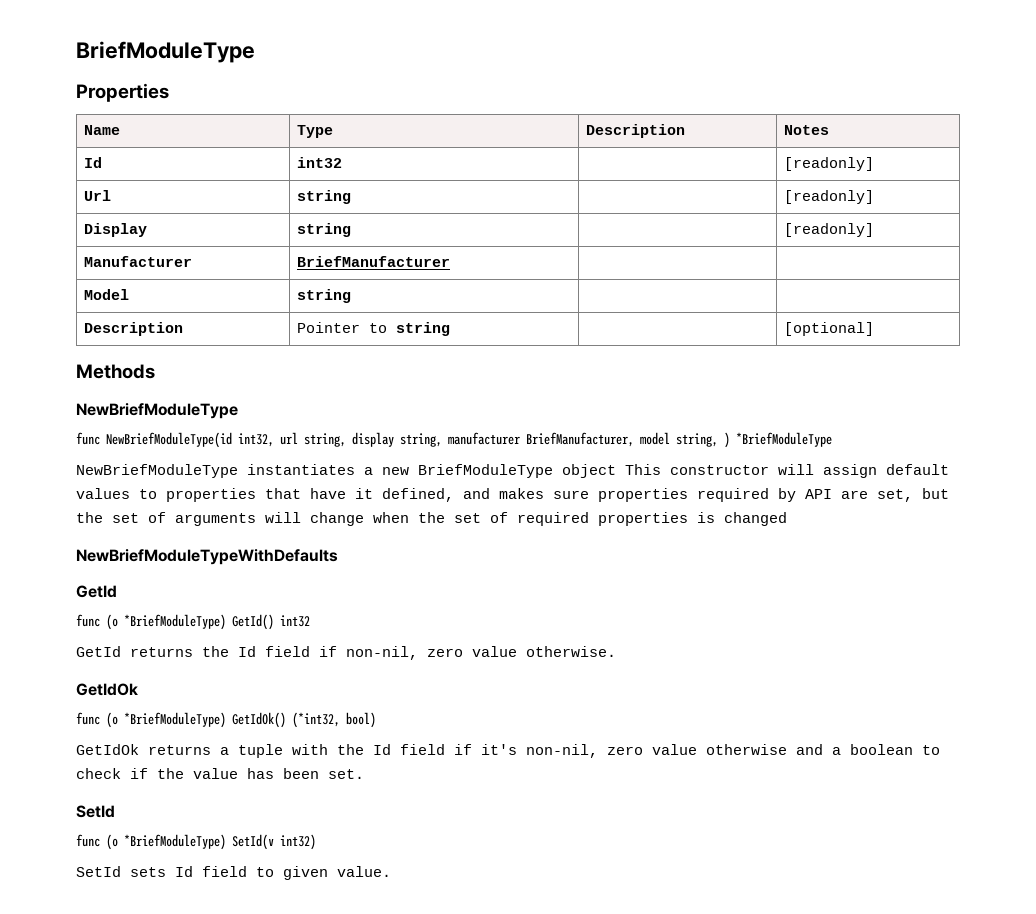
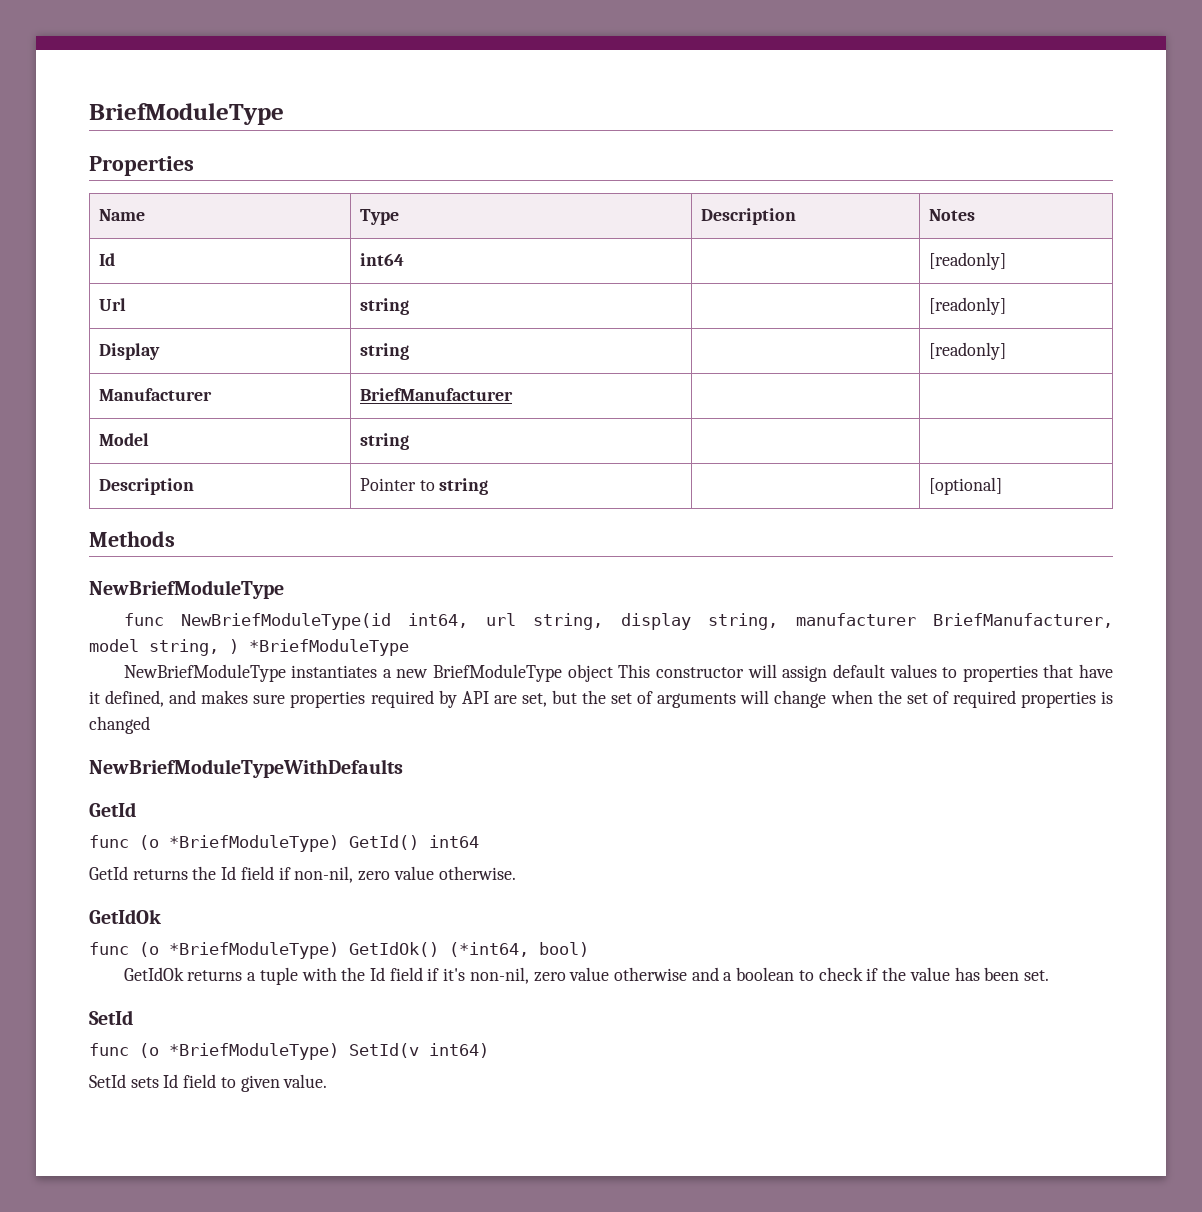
- Id | int32 | | [readonly]
+ Id | int64 | | [readonly]
- func NewBriefModuleType(id int32, url string, display string, manufacturer BriefManufacturer, model string, ) *BriefModuleType
+ func NewBriefModuleType(id int64, url string, display string, manufacturer BriefManufacturer, model string, ) *BriefModuleType
- func (o *BriefModuleType) GetId() int32
+ func (o *BriefModuleType) GetId() int64
- func (o *BriefModuleType) GetIdOk() (*int32, bool)
+ func (o *BriefModuleType) GetIdOk() (*int64, bool)
- func (o *BriefModuleType) SetId(v int32)
+ func (o *BriefModuleType) SetId(v int64)

